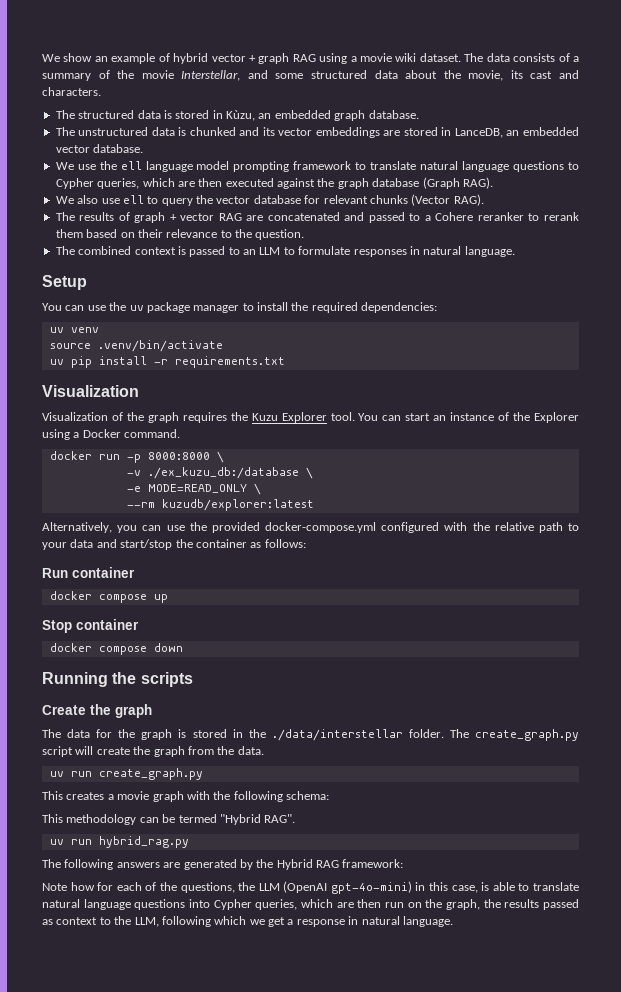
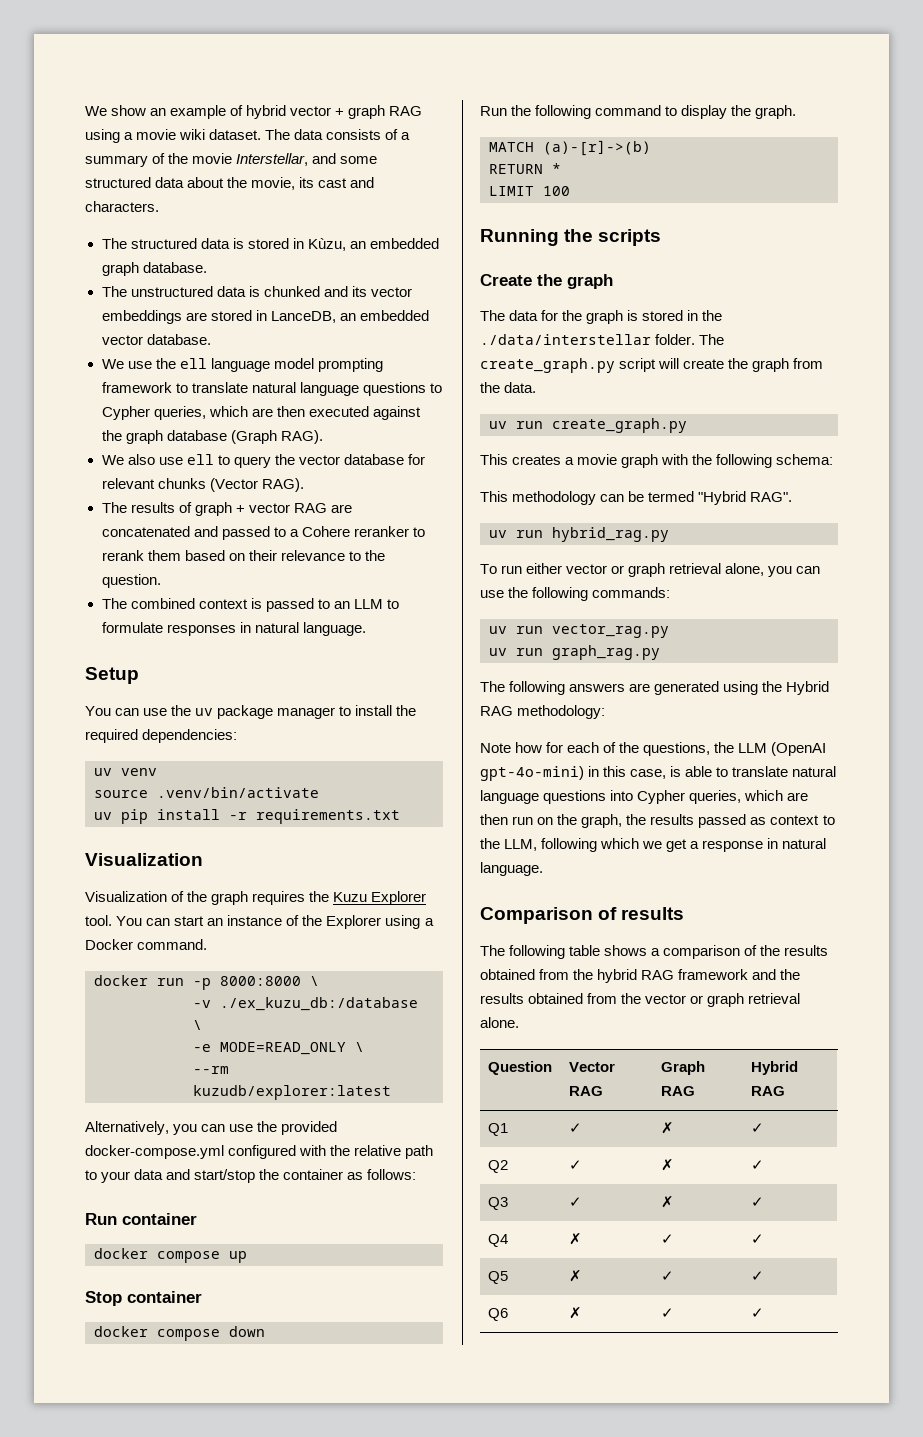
+ Run the following command to display the graph.
+ MATCH (a)-[r]->(b)
+ RETURN *
+ LIMIT 100
+ To run either vector or graph retrieval alone, you can use the following commands:
+ uv run vector_rag.py
+ uv run graph_rag.py
- The following answers are generated by the Hybrid RAG framework:
+ The following answers are generated using the Hybrid RAG methodology:
+ Comparison of results
+ The following table shows a comparison of the results obtained from the hybrid RAG framework and the results obtained from the vector or graph retrieval alone.
+ Question | Vector RAG | Graph RAG | Hybrid RAG
+ Q1 | ✓ | ✗ | ✓
+ Q2 | ✓ | ✗ | ✓
+ Q3 | ✓ | ✗ | ✓
+ Q4 | ✗ | ✓ | ✓
+ Q5 | ✗ | ✓ | ✓
+ Q6 | ✗ | ✓ | ✓

